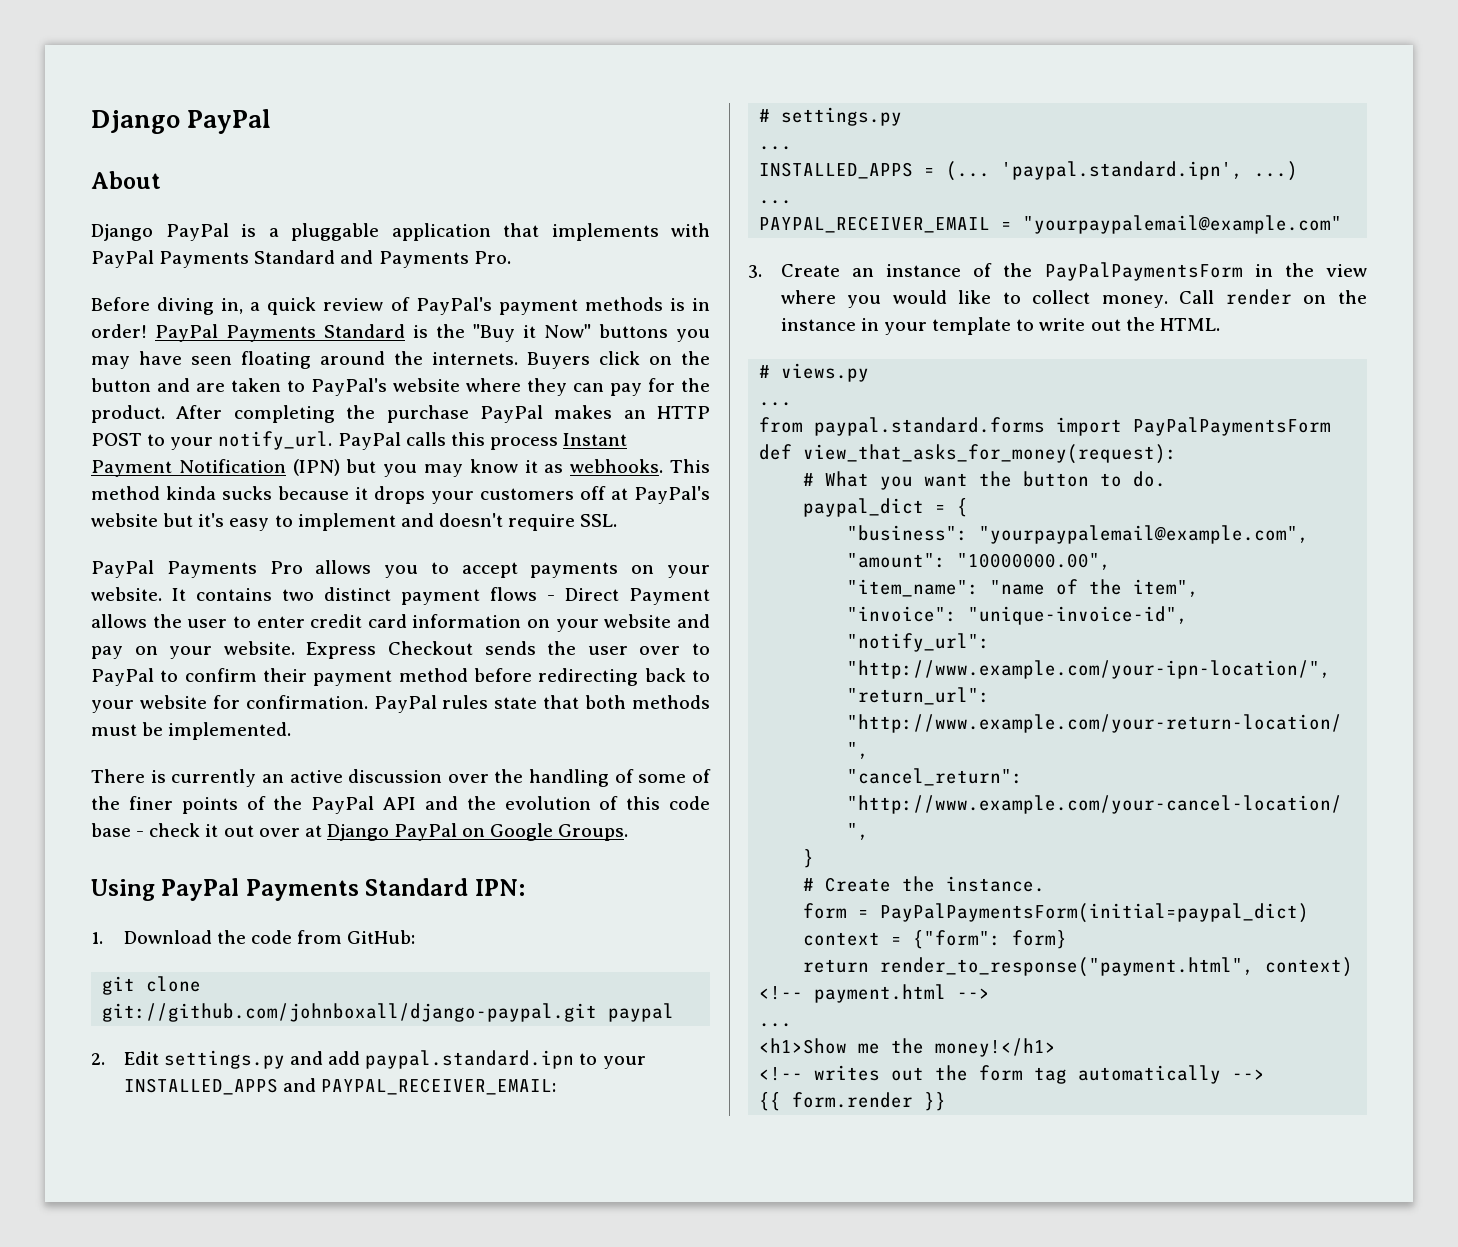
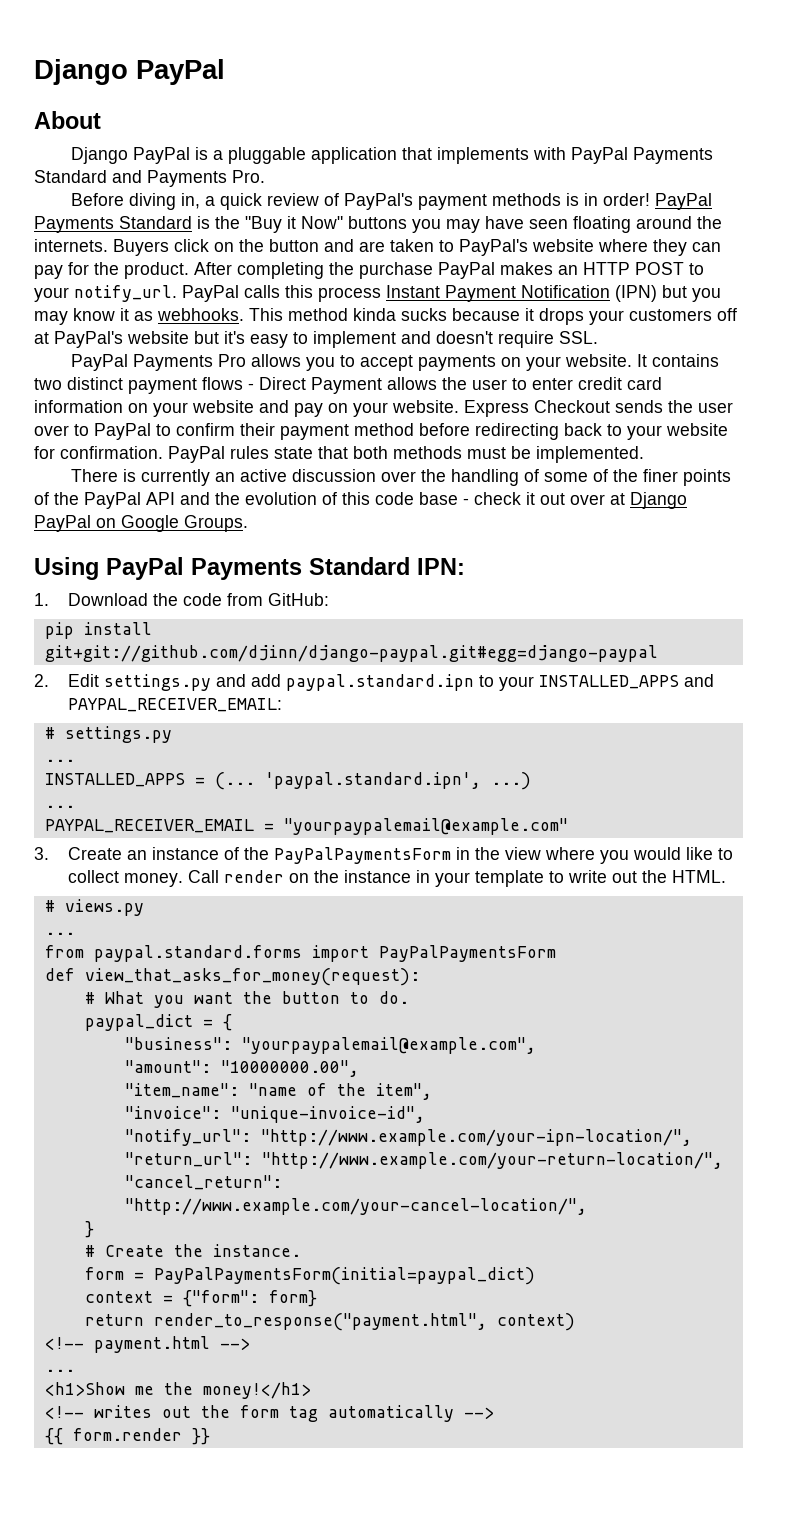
- git clone git://github.com/johnboxall/django-paypal.git paypal
+ pip install git+git://github.com/djinn/django-paypal.git#egg=django-paypal

